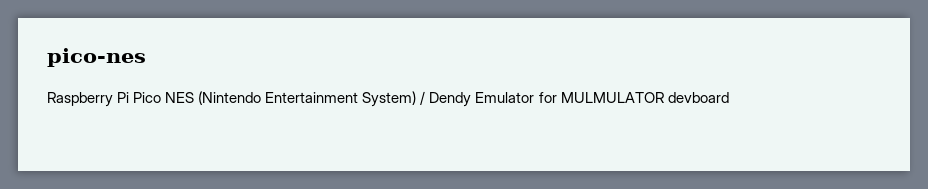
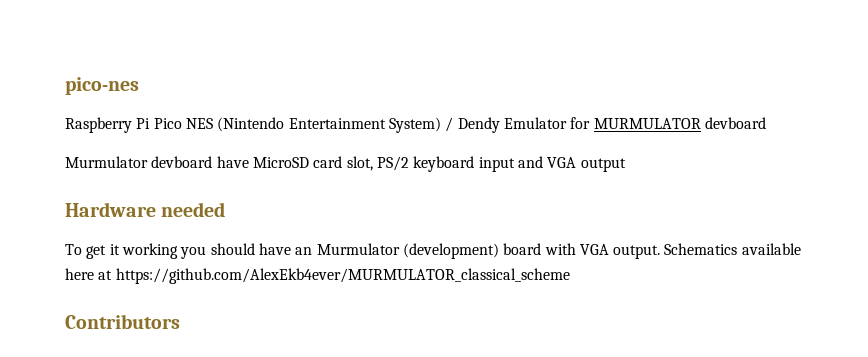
- Raspberry Pi Pico NES (Nintendo Entertainment System) / Dendy Emulator for MULMULATOR devboard
+ Raspberry Pi Pico NES (Nintendo Entertainment System) / Dendy Emulator for MURMULATOR devboard
+ Murmulator devboard have MicroSD card slot, PS/2 keyboard input and VGA output
+ Hardware needed
+ To get it working you should have an Murmulator (development) board with VGA output. Schematics available here at https://github.com/AlexEkb4ever/MURMULATOR_classical_scheme
+ Contributors

